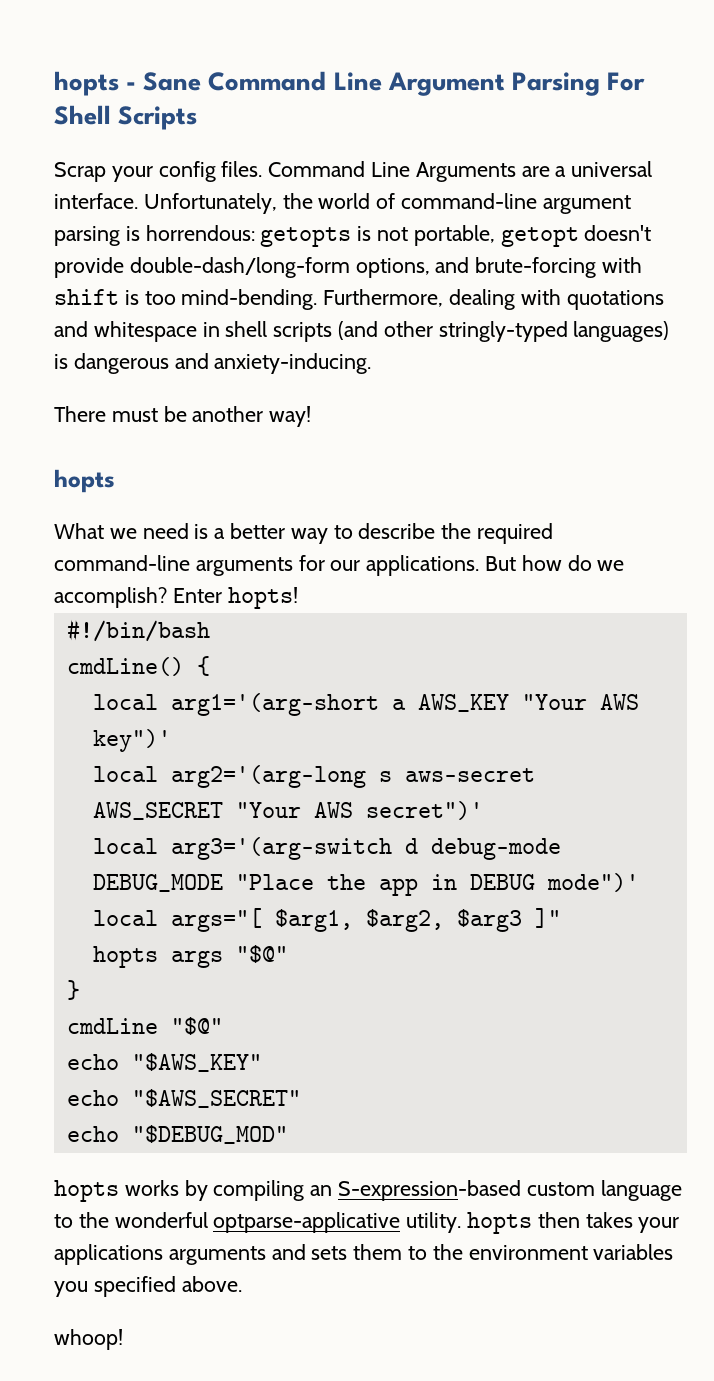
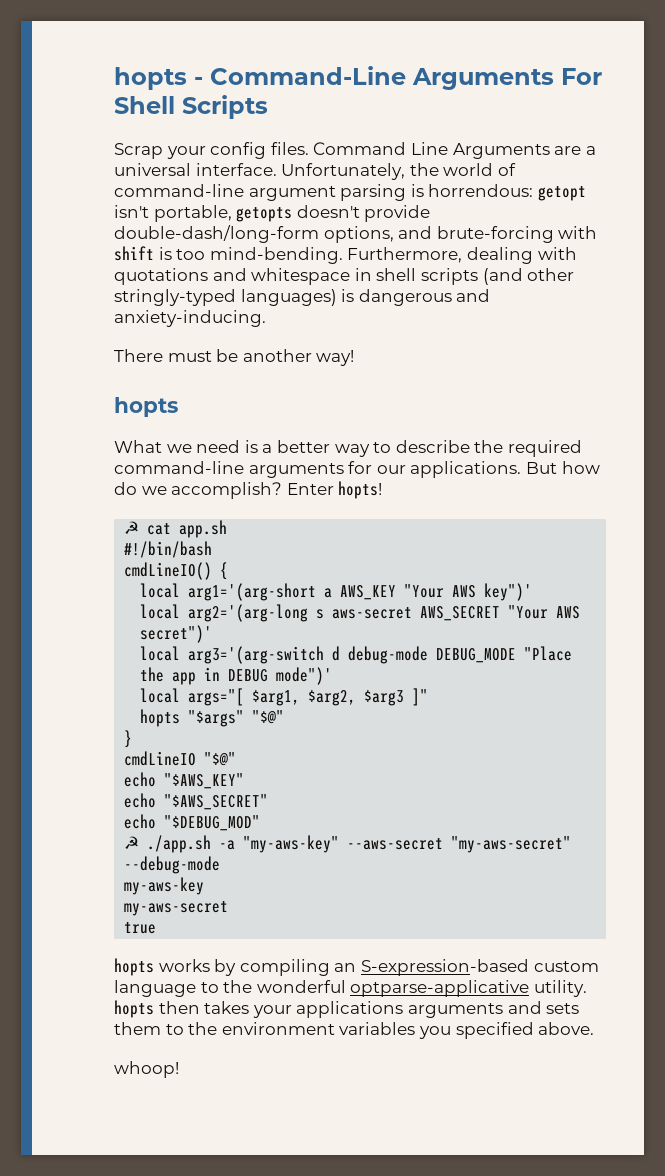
- hopts - Sane Command Line Argument Parsing For Shell Scripts
+ hopts - Command-Line Arguments For Shell Scripts
- Unfortunately, the world of command-line argument parsing is horrendous: getopts is not portable, getopt doesn't provide double-dash/long-form options, and brute-forcing with shift is too mind-bending.
+ Unfortunately, the world of command-line argument parsing is horrendous: getopt isn't portable, getopts doesn't provide double-dash/long-form options, and brute-forcing with shift is too mind-bending.
+ ☭ cat app.sh
- cmdLine() {
+ cmdLineIO() {
- hopts args "$@"
+ hopts "$args" "$@"
- cmdLine "$@"
+ cmdLineIO "$@"
+ ☭ ./app.sh -a "my-aws-key" --aws-secret "my-aws-secret" --debug-mode
+ my-aws-key
+ my-aws-secret
+ true

